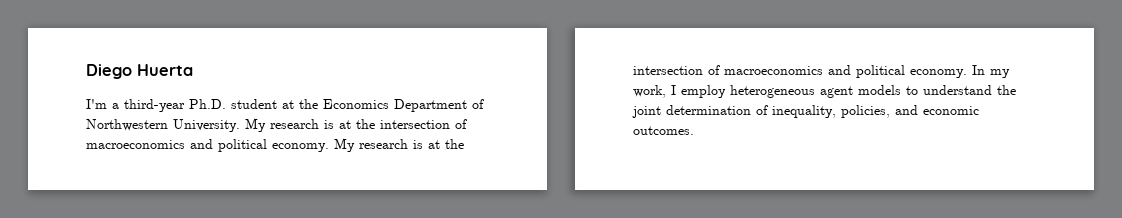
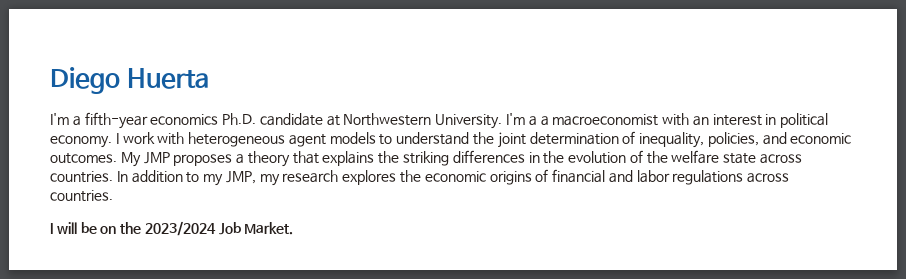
- I'm a third-year Ph.D. student at the Economics Department of Northwestern University. My research is at the intersection of macroeconomics and political economy. My research is at the intersection of macroeconomics and political economy. In my work, I employ heterogeneous agent models to understand the joint determination of inequality, policies, and economic outcomes.
+ I'm a fifth-year economics Ph.D. candidate at Northwestern University. I'm a a macroeconomist with an interest in political economy. I work with heterogeneous agent models to understand the joint determination of inequality, policies, and economic outcomes.
+ My JMP proposes a theory that explains the striking differences in the evolution of the welfare state across countries. In addition to my JMP, my research explores the economic origins of financial and labor regulations across countries.
+ I will be on the 2023/2024 Job Market.

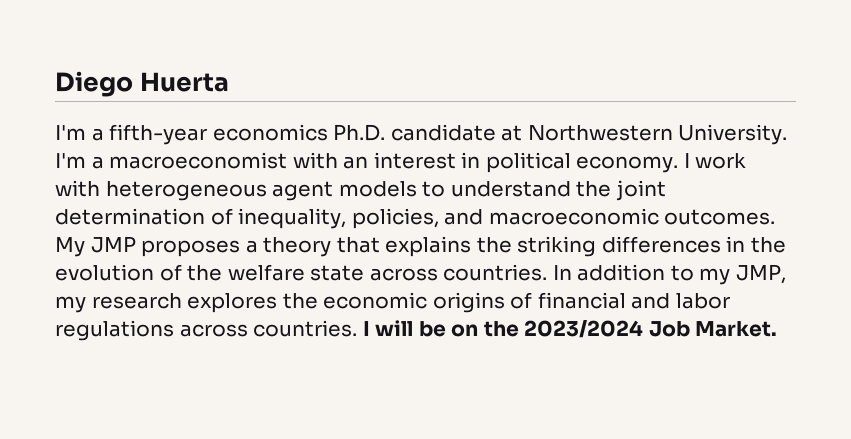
- I'm a a macroeconomist with an interest in political economy.
+ I'm a macroeconomist with an interest in political economy.
- I work with heterogeneous agent models to understand the joint determination of inequality, policies, and economic outcomes.
+ I work with heterogeneous agent models to understand the joint determination of inequality, policies, and macroeconomic outcomes.
- In addition to my JMP, my research explores the economic origins of financial and labor regulations across countries.
- I will be on the 2023/2024 Job Market.
+ In addition to my JMP, my research explores the economic origins of financial and labor regulations across countries. I will be on the 2023/2024 Job Market.

